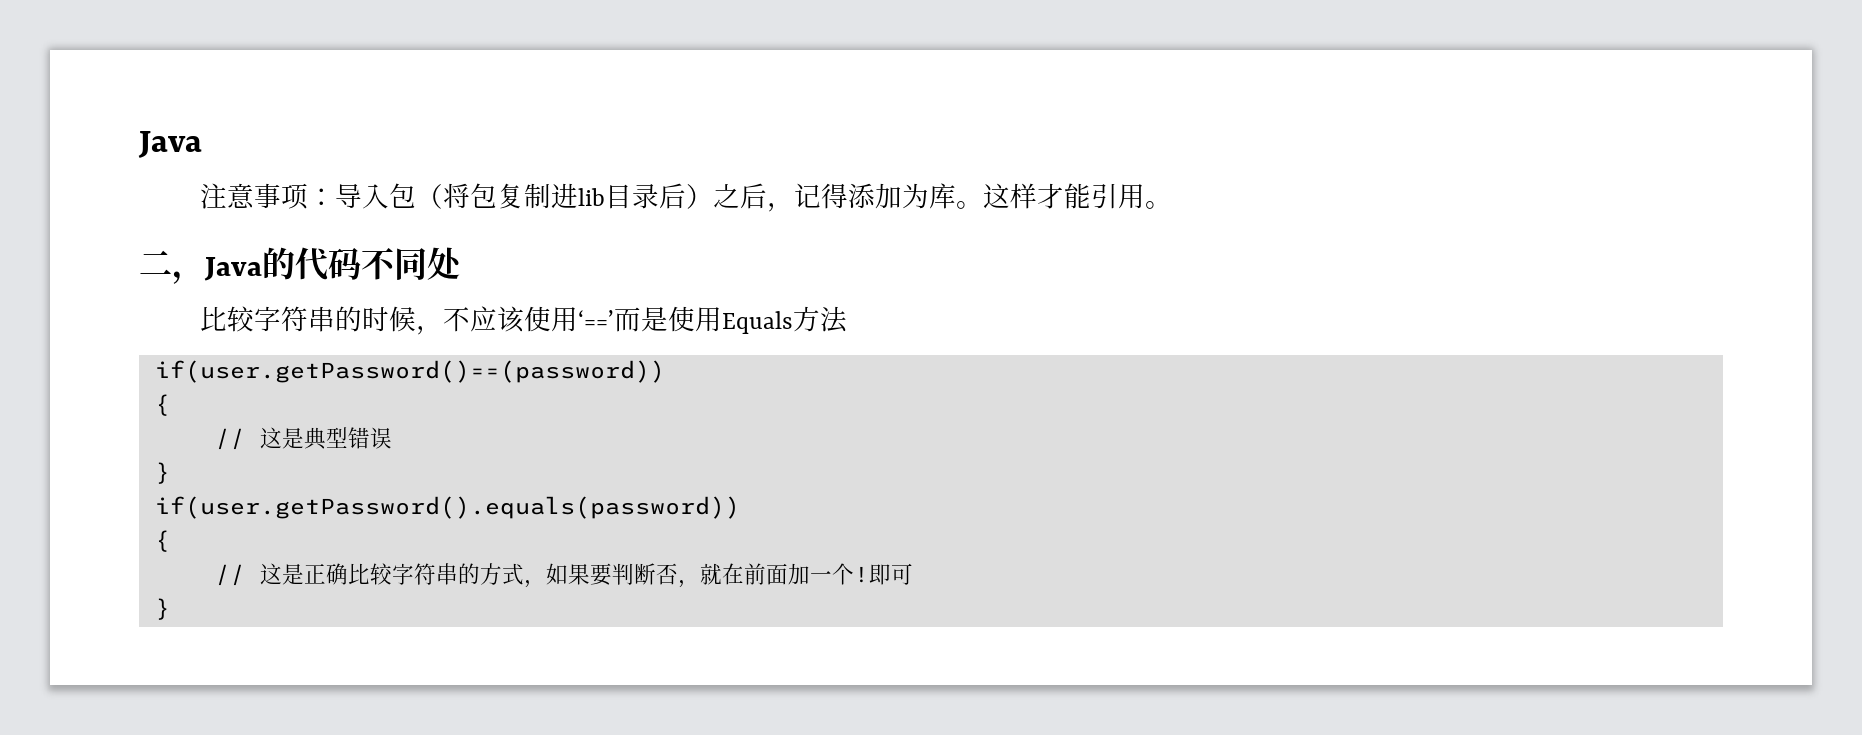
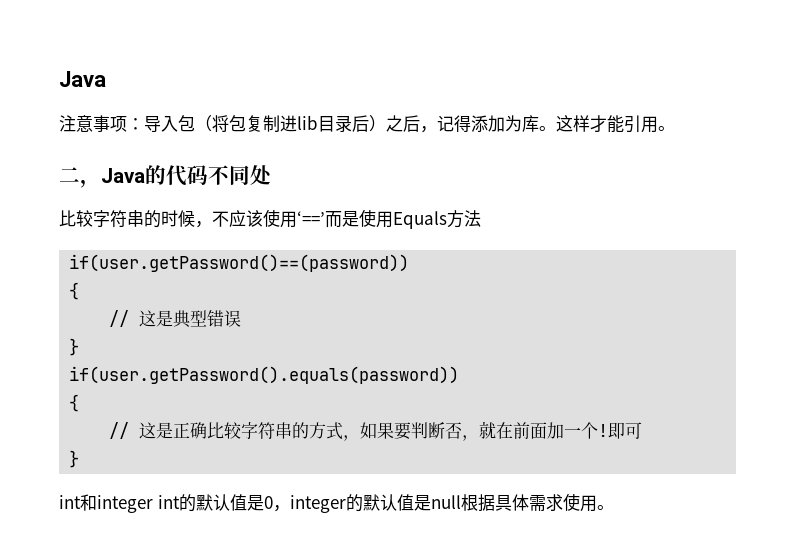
+ int和integer int的默认值是0，integer的默认值是null根据具体需求使用。

